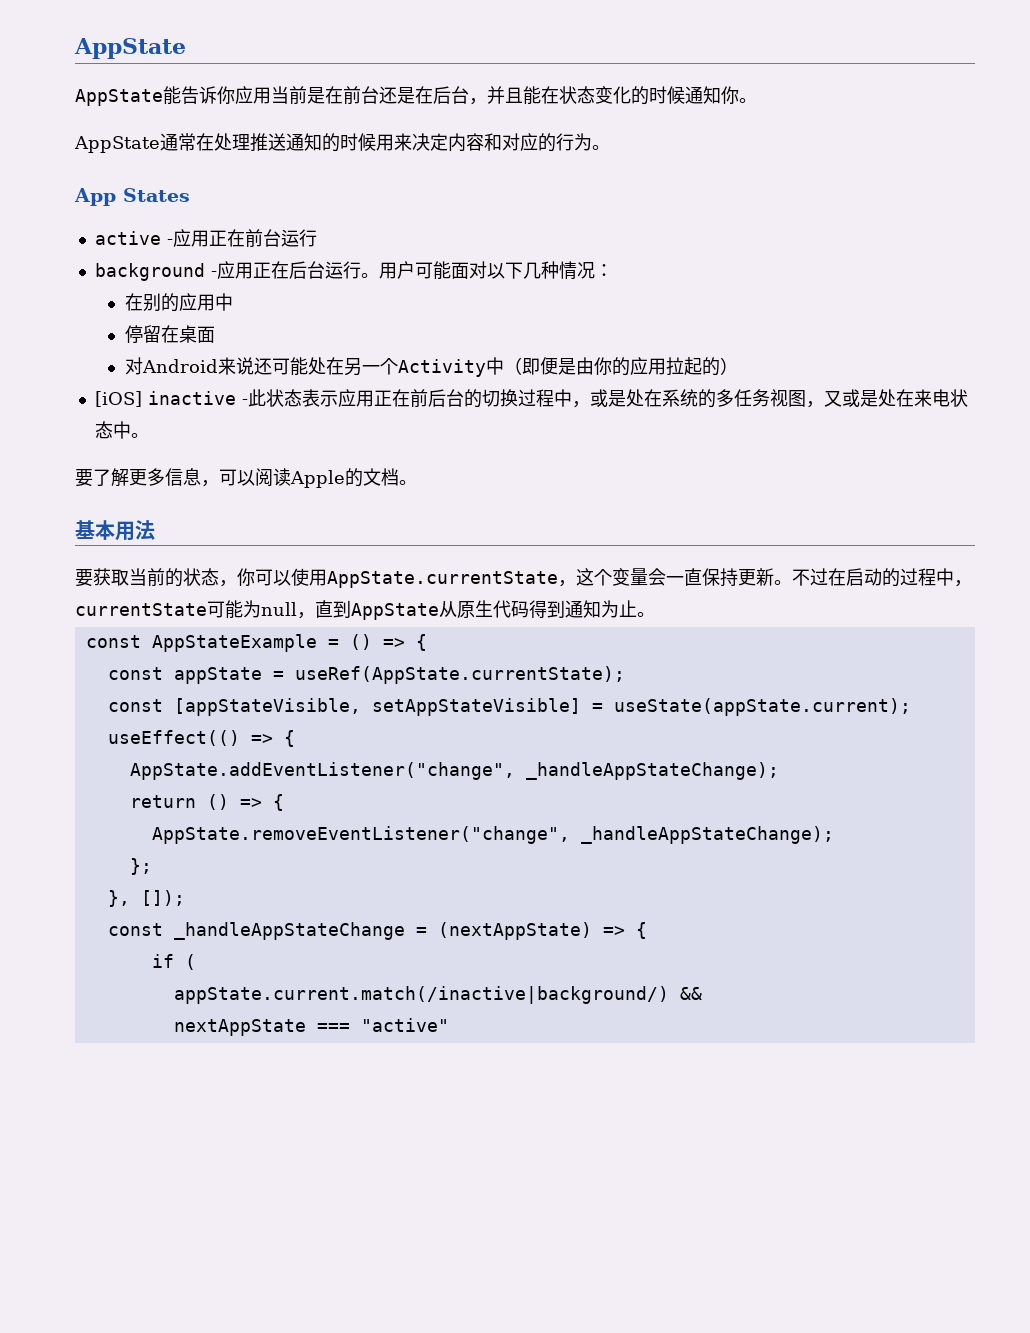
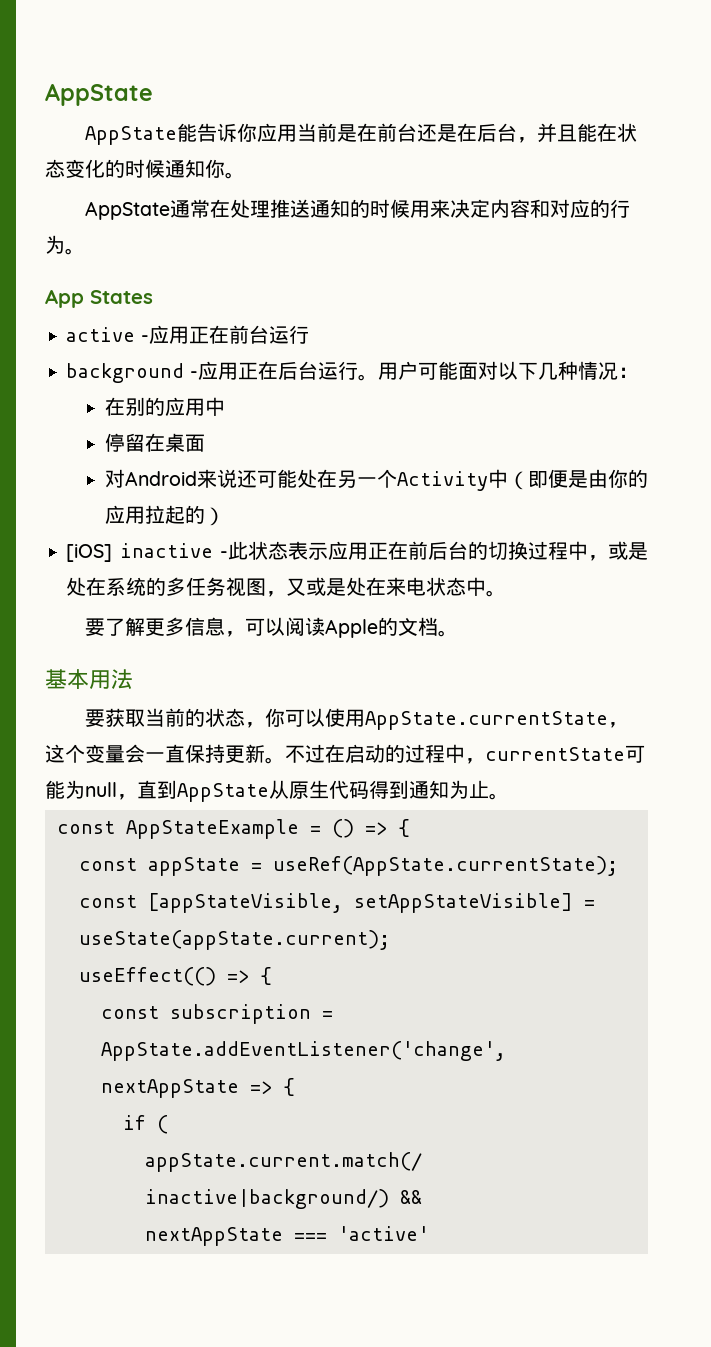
- AppState.addEventListener("change", _handleAppStateChange);
- return () => {
- AppState.removeEventListener("change", _handleAppStateChange);
- };
- }, []);
- const _handleAppStateChange = (nextAppState) => {
+ const subscription = AppState.addEventListener('change', nextAppState => {
- nextAppState === "active"
+ nextAppState === 'active'

